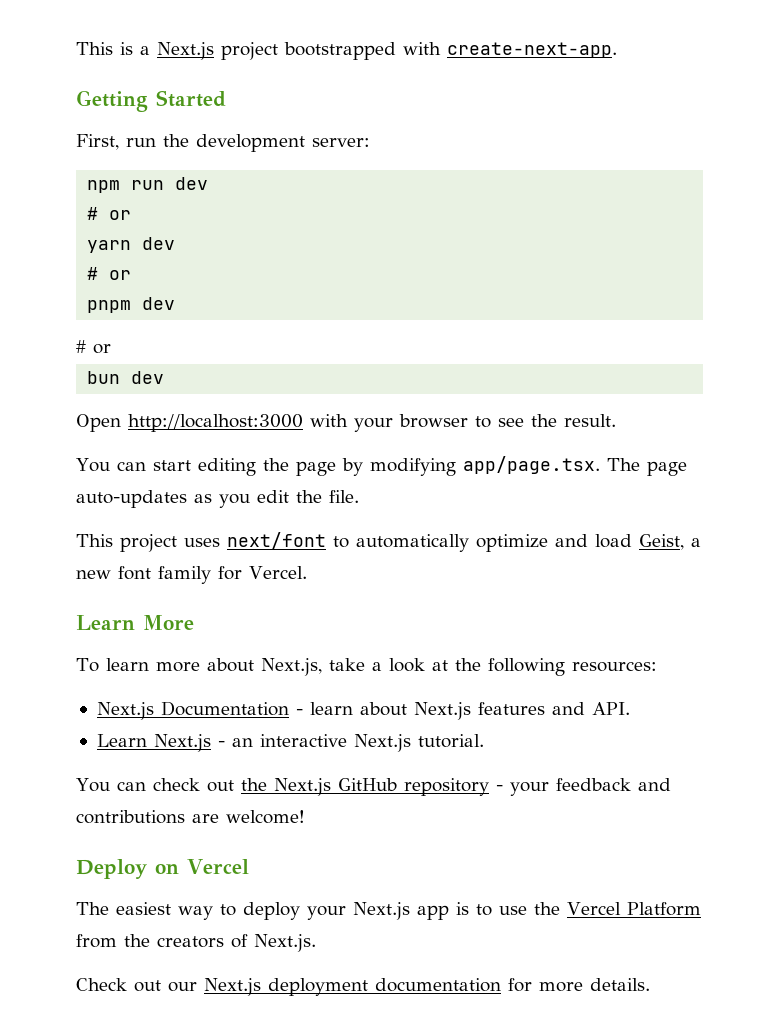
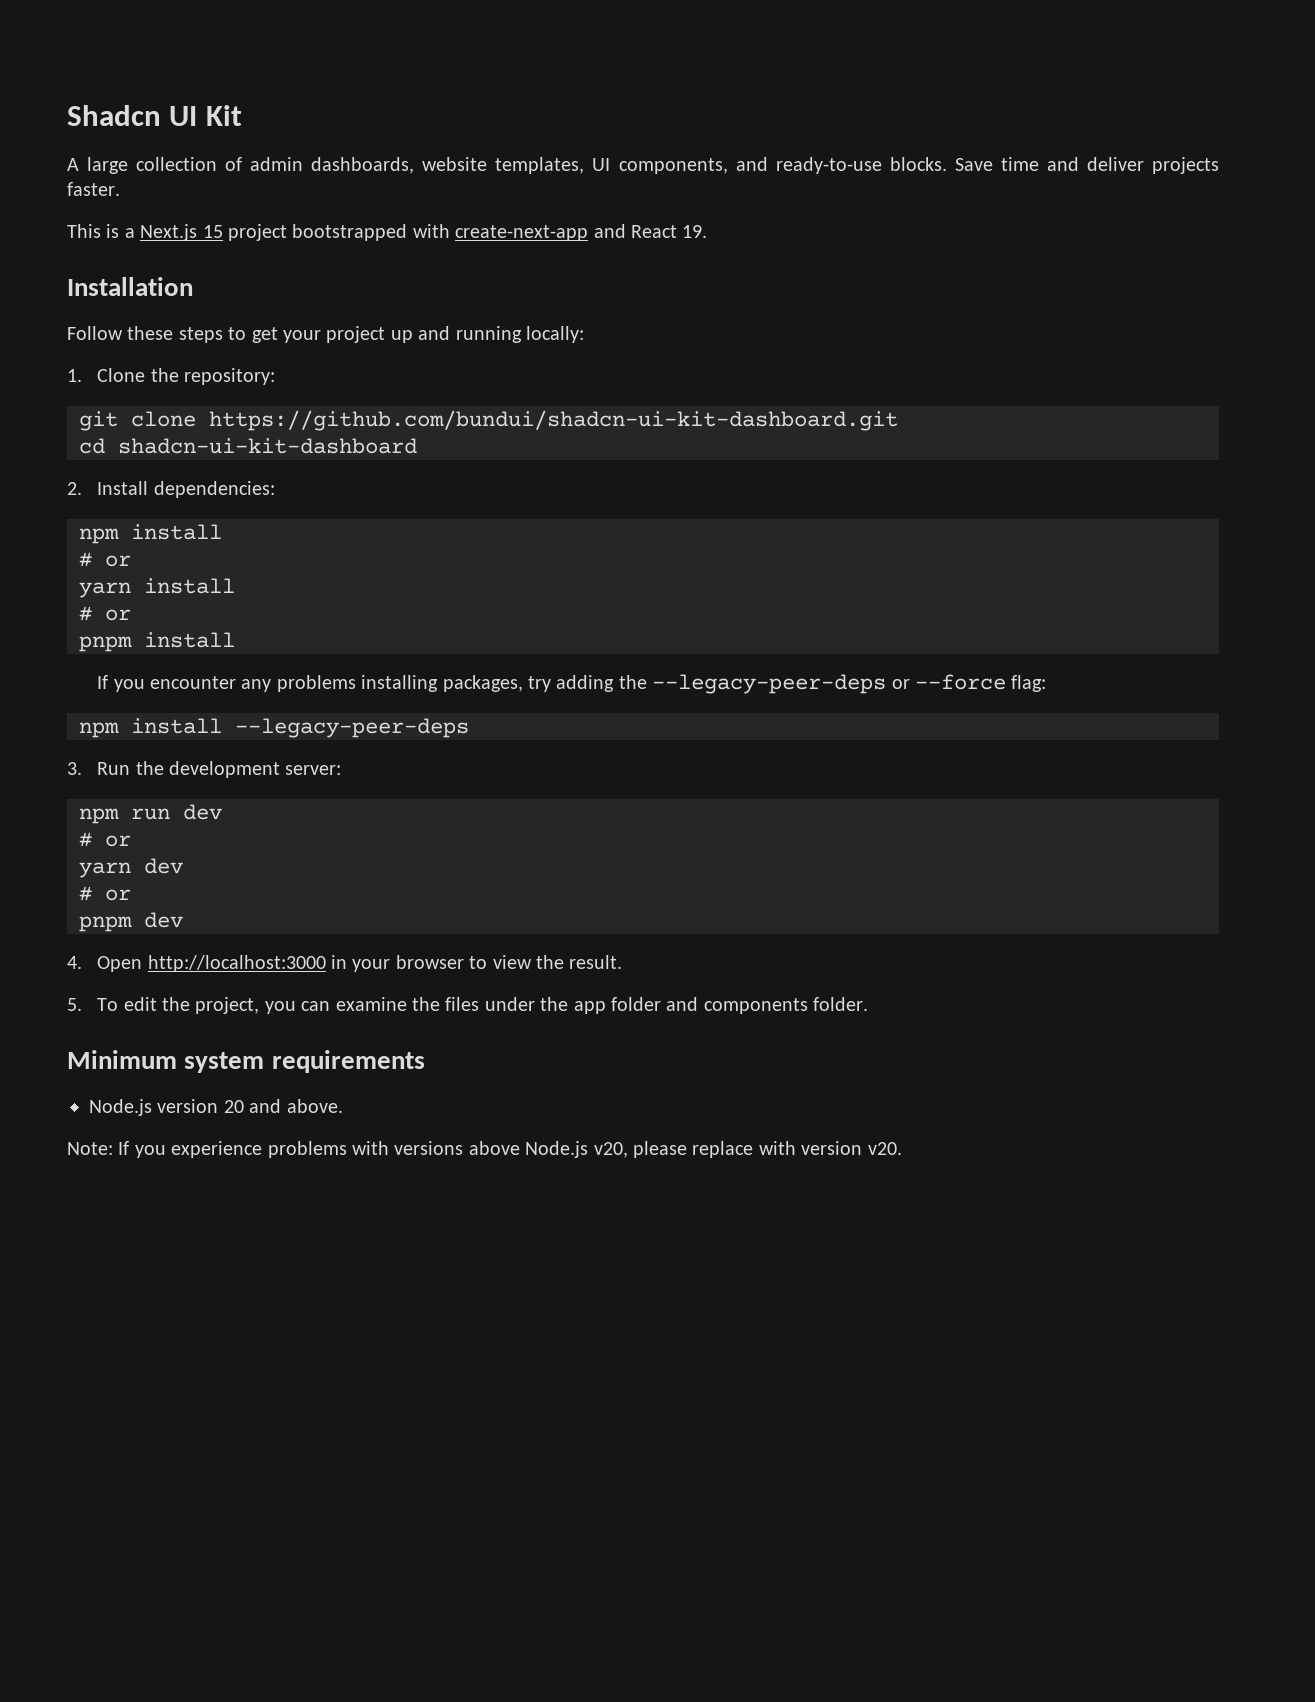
+ Shadcn UI Kit
+ A large collection of admin dashboards, website templates, UI components, and ready-to-use blocks. Save time and deliver projects faster.
- This is a Next.js project bootstrapped with create-next-app.
- Getting Started
- First, run the development server:
+ This is a Next.js 15 project bootstrapped with create-next-app and React 19.
+ Installation
+ Follow these steps to get your project up and running locally:
+ 1. Clone the repository:
+ git clone https://github.com/bundui/shadcn-ui-kit-dashboard.git
+ cd shadcn-ui-kit-dashboard
+ 2. Install dependencies:
+ npm install
+ # or
+ yarn install
+ # or
+ pnpm install
+ If you encounter any problems installing packages, try adding the --legacy-peer-deps or --force flag:
+ npm install --legacy-peer-deps
+ 3. Run the development server:
  pnpm dev
- # or
- bun dev
- Open http://localhost:3000 with your browser to see the result.
+ 4. Open http://localhost:3000 in your browser to view the result.
- You can start editing the page by modifying app/page.tsx. The page auto-updates as you edit the file.
- This project uses next/font to automatically optimize and load Geist, a new font family for Vercel.
- Learn More
- To learn more about Next.js, take a look at the following resources:
- Next.js Documentation - learn about Next.js features and API.
- Learn Next.js - an interactive Next.js tutorial.
- You can check out the Next.js GitHub repository - your feedback and contributions are welcome!
- Deploy on Vercel
- The easiest way to deploy your Next.js app is to use the Vercel Platform from the creators of Next.js.
- Check out our Next.js deployment documentation for more details.
+ 5. To edit the project, you can examine the files under the app folder and components folder.
+ Minimum system requirements
+ Node.js version 20 and above.
+ Note: If you experience problems with versions above Node.js v20, please replace with version v20.

